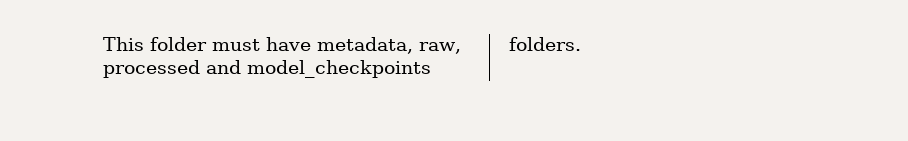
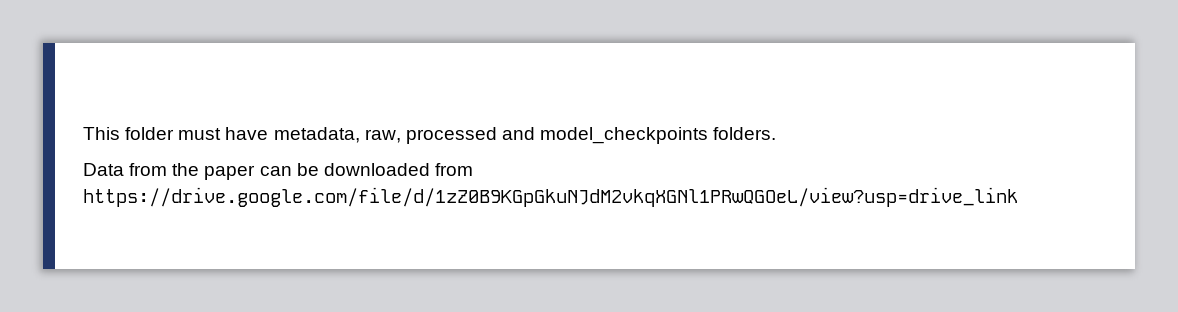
+ Data from the paper can be downloaded from https://drive.google.com/file/d/1zZ0B9KGpGkuNJdM2vkqXGNl1PRwQGOeL/view?usp=drive_link

